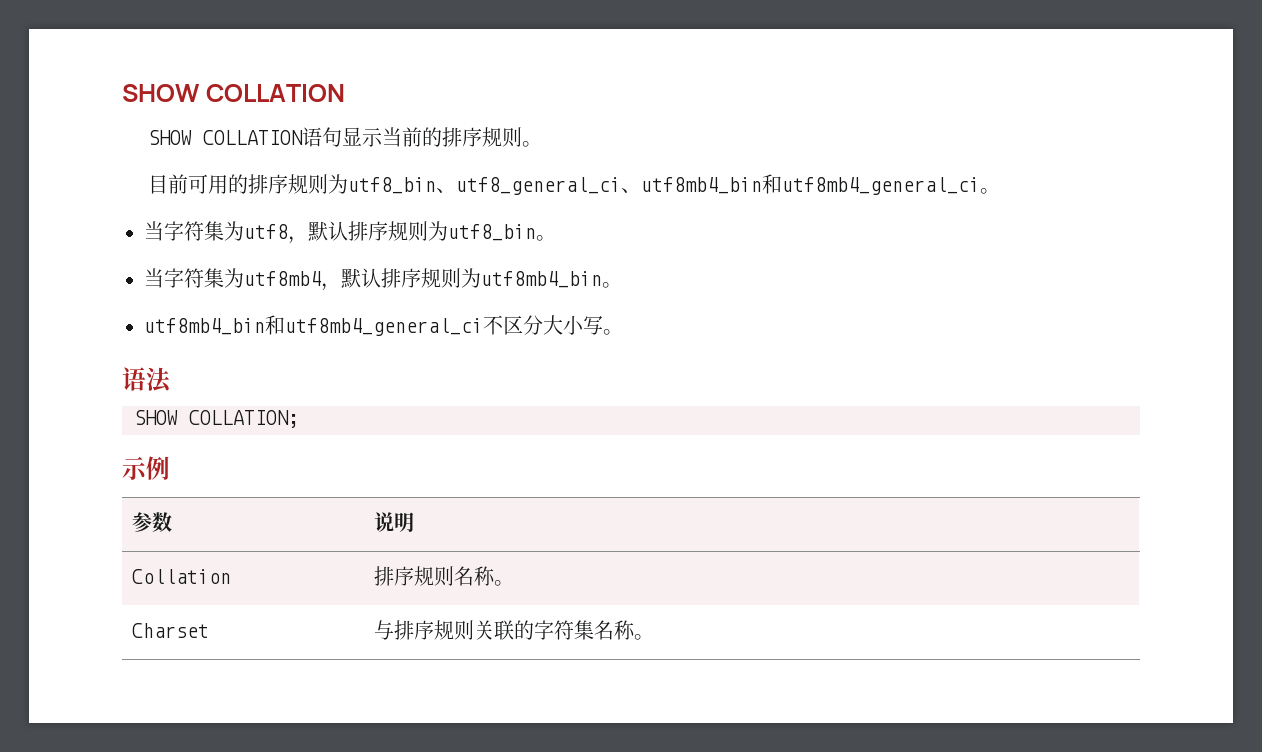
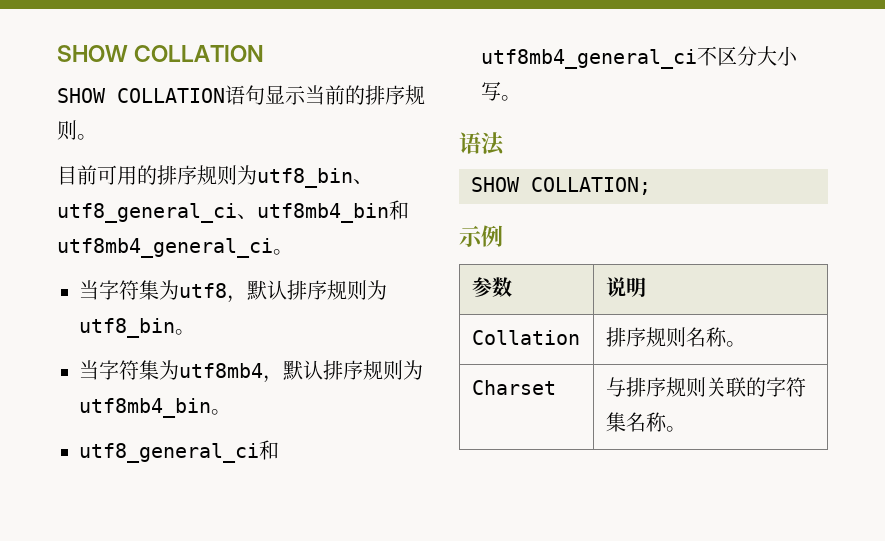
- utf8mb4_bin和utf8mb4_general_ci不区分大小写。
+ utf8_general_ci和utf8mb4_general_ci不区分大小写。

